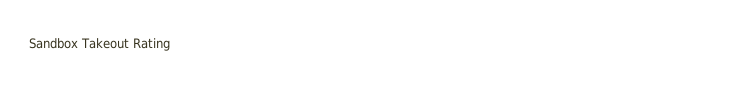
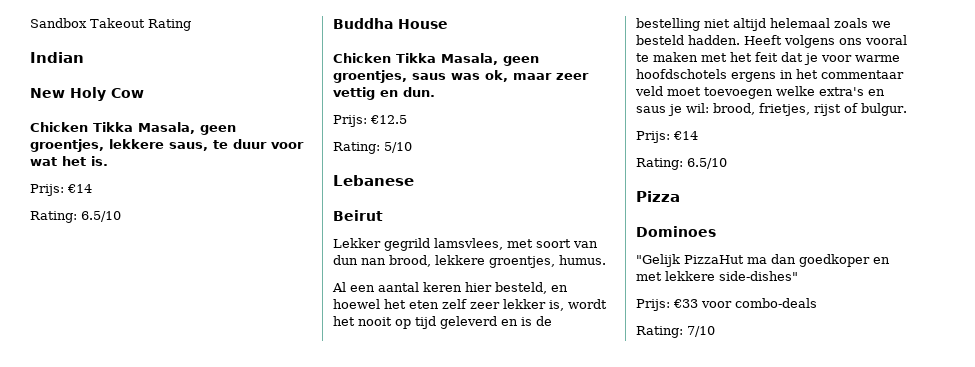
+ Indian
+ New Holy Cow
+ Chicken Tikka Masala, geen groentjes, lekkere saus, te duur voor wat het is.
+ Prijs: €14
+ Rating: 6.5/10
+ Buddha House
+ Chicken Tikka Masala, geen groentjes, saus was ok, maar zeer vettig en dun.
+ Prijs: €12.5
+ Rating: 5/10
+ Lebanese
+ Beirut
+ Lekker gegrild lamsvlees, met soort van dun nan brood, lekkere groentjes, humus.
+ Al een aantal keren hier besteld, en hoewel het eten zelf zeer lekker is, wordt het nooit op tijd geleverd en is de bestelling niet altijd helemaal zoals we besteld hadden. Heeft volgens ons vooral te maken met het feit dat je voor warme hoofdschotels ergens in het commentaar veld moet toevoegen welke extra's en saus je wil: brood, frietjes, rijst of bulgur.
+ Prijs: €14
+ Rating: 6.5/10
+ Pizza
+ Dominoes
+ "Gelijk PizzaHut ma dan goedkoper en met lekkere side-dishes"
+ Prijs: €33 voor combo-deals
+ Rating: 7/10

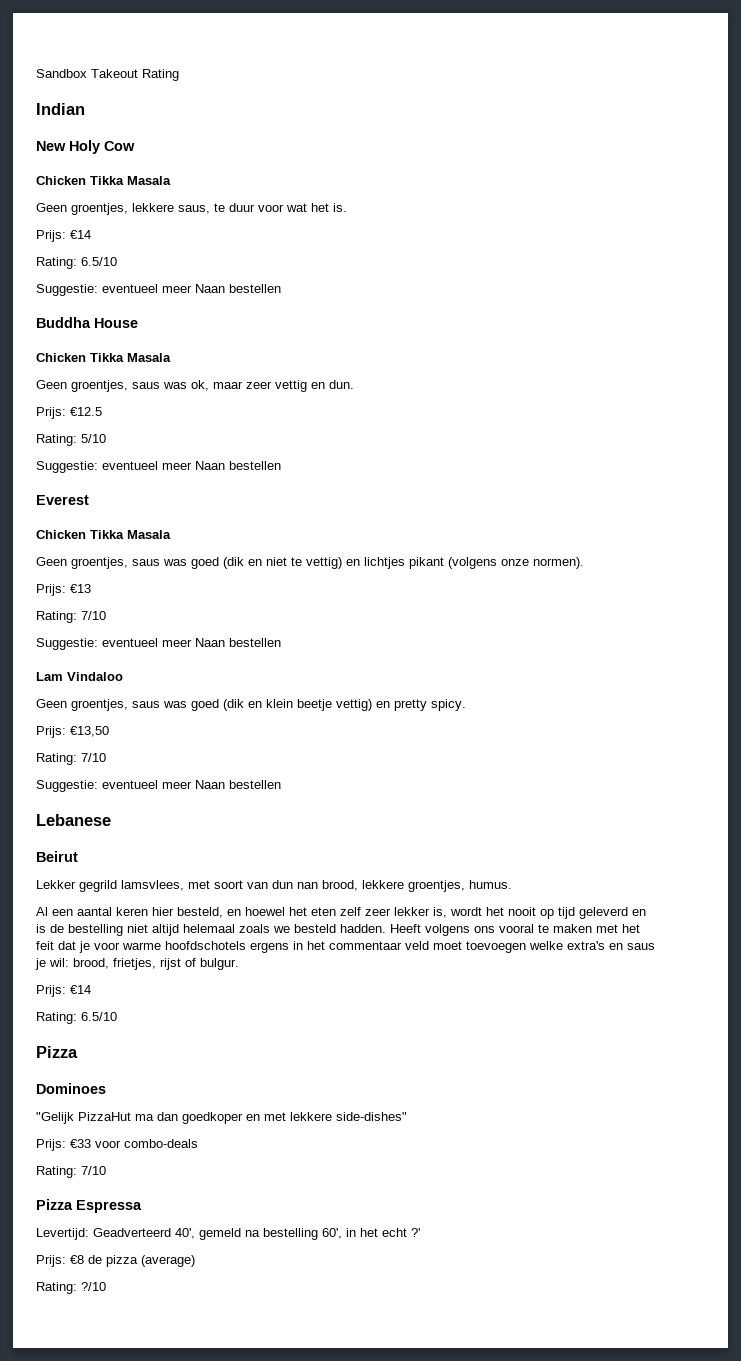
  New Holy Cow
- Chicken Tikka Masala, geen groentjes, lekkere saus, te duur voor wat het is.
+ Chicken Tikka Masala
+ Geen groentjes, lekkere saus, te duur voor wat het is.
  Prijs: €14
  Rating: 6.5/10
+ Suggestie: eventueel meer Naan bestellen
  Buddha House
- Chicken Tikka Masala, geen groentjes, saus was ok, maar zeer vettig en dun.
+ Chicken Tikka Masala
+ Geen groentjes, saus was ok, maar zeer vettig en dun.
  Rating: 5/10
+ Suggestie: eventueel meer Naan bestellen
+ Everest
+ Chicken Tikka Masala
+ Geen groentjes, saus was goed (dik en niet te vettig) en lichtjes pikant (volgens onze normen).
+ Prijs: €13
+ Rating: 7/10
+ Suggestie: eventueel meer Naan bestellen
+ Lam Vindaloo
+ Geen groentjes, saus was goed (dik en klein beetje vettig) en pretty spicy.
+ Prijs: €13,50
+ Rating: 7/10
+ Suggestie: eventueel meer Naan bestellen
+ Pizza Espressa
+ Levertijd: Geadverteerd 40', gemeld na bestelling 60', in het echt ?'
+ Prijs: €8 de pizza (average)
+ Rating: ?/10

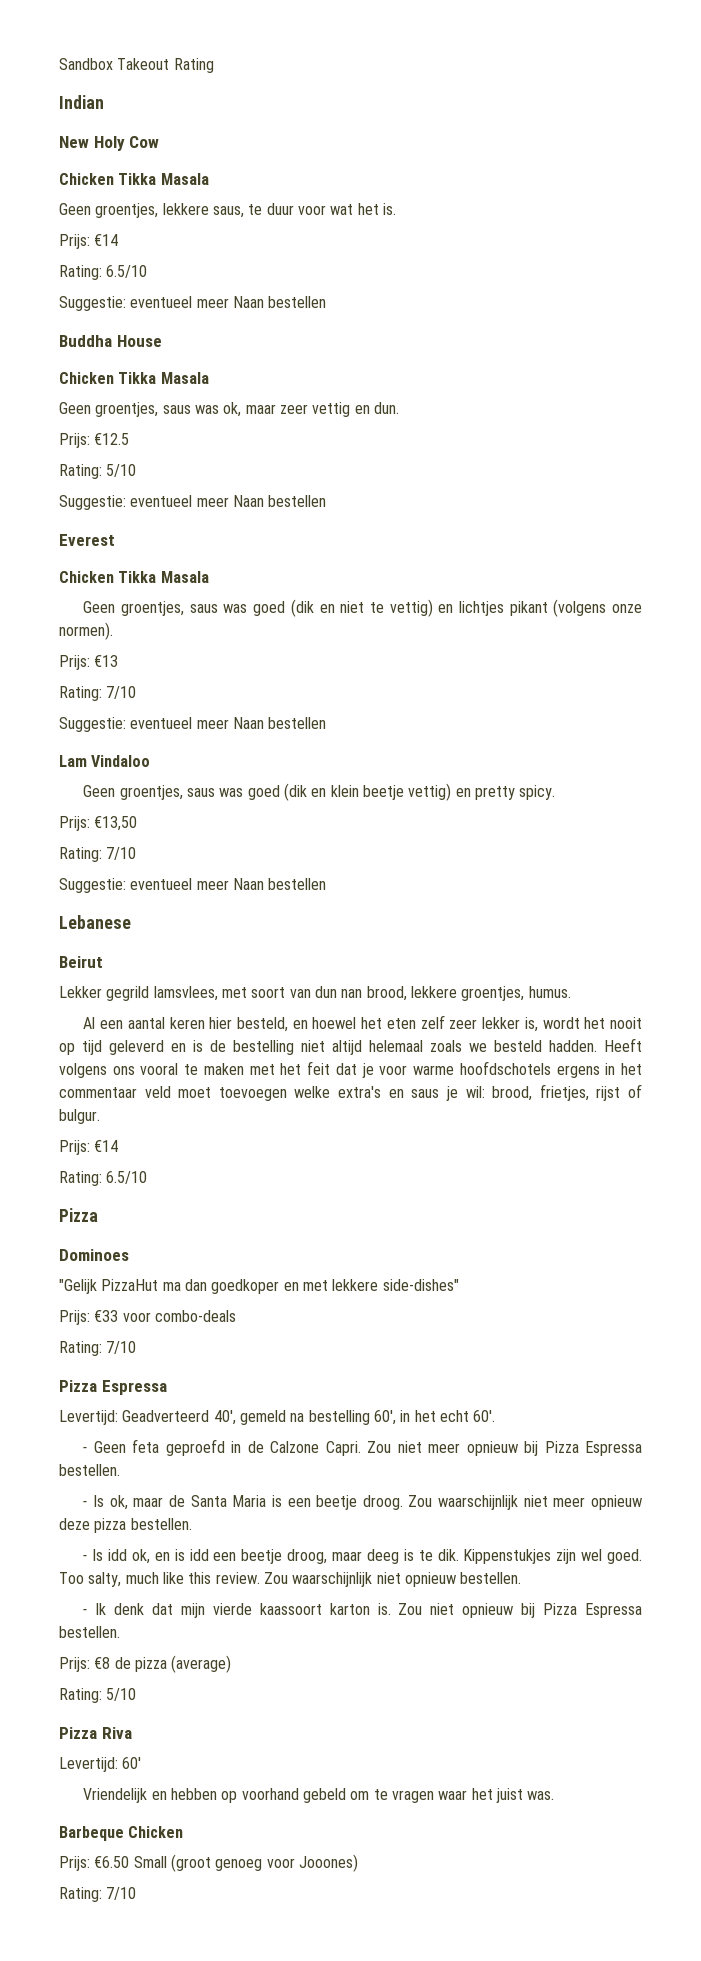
- Levertijd: Geadverteerd 40', gemeld na bestelling 60', in het echt ?'
+ Levertijd: Geadverteerd 40', gemeld na bestelling 60', in het echt 60'.
+ - Geen feta geproefd in de Calzone Capri. Zou niet meer opnieuw bij Pizza Espressa bestellen.
+ - Is ok, maar de Santa Maria is een beetje droog. Zou waarschijnlijk niet meer opnieuw deze pizza bestellen.
+ - Is idd ok, en is idd een beetje droog, maar deeg is te dik. Kippenstukjes zijn wel goed. Too salty, much like this review. Zou waarschijnlijk niet opnieuw bestellen.
+ - Ik denk dat mijn vierde kaassoort karton is. Zou niet opnieuw bij Pizza Espressa bestellen.
  Prijs: €8 de pizza (average)
- Rating: ?/10
+ Rating: 5/10
+ Pizza Riva
+ Levertijd: 60'
+ Vriendelijk en hebben op voorhand gebeld om te vragen waar het juist was.
+ Barbeque Chicken
+ Prijs: €6.50 Small (groot genoeg voor Jooones)
+ Rating: 7/10

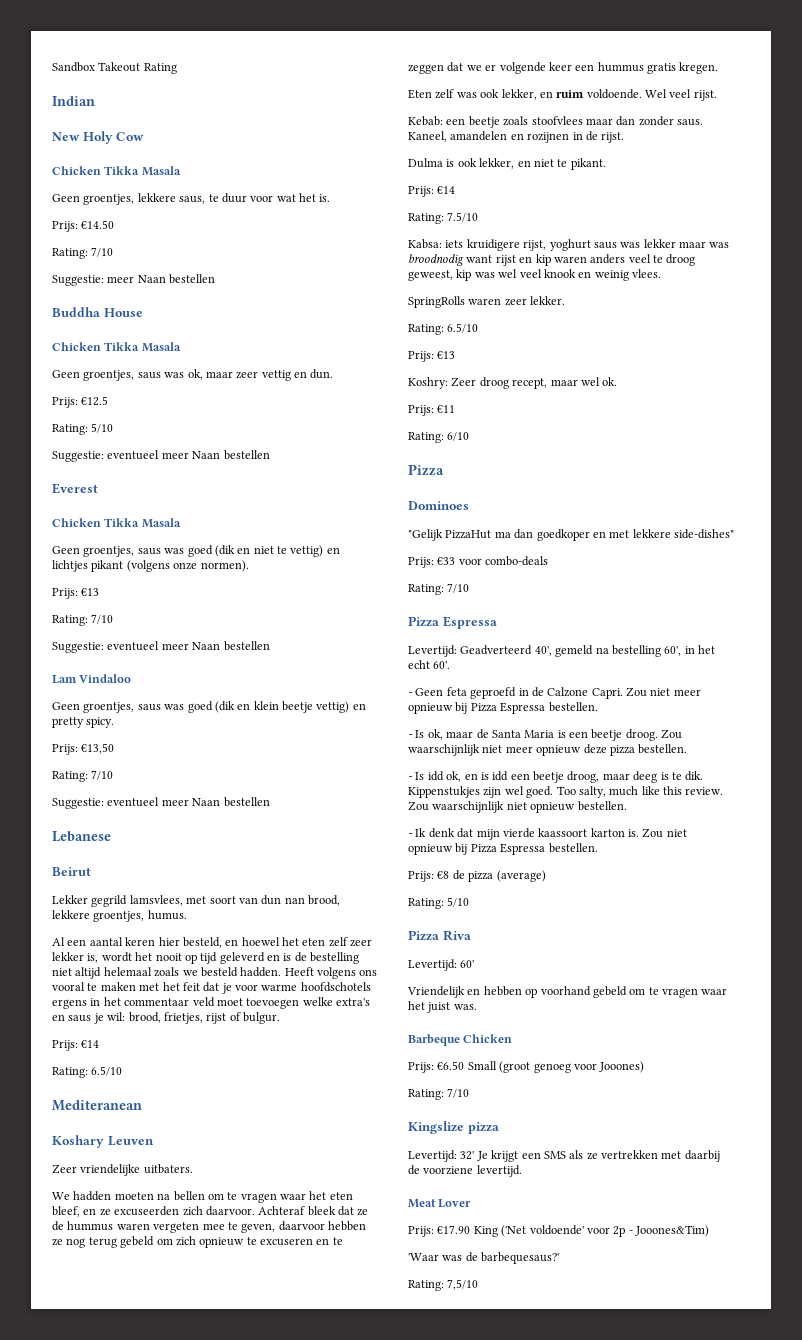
  Geen groentjes, lekkere saus, te duur voor wat het is.
- Prijs: €14
- Rating: 6.5/10
- Suggestie: eventueel meer Naan bestellen
+ Prijs: €14.50
+ Rating: 7/10
+ Suggestie: meer Naan bestellen
+ Mediteranean
+ Koshary Leuven
+ Zeer vriendelijke uitbaters.
+ We hadden moeten na bellen om te vragen waar het eten bleef, en ze excuseerden zich daarvoor. Achteraf bleek dat ze de hummus waren vergeten mee te geven, daarvoor hebben ze nog terug gebeld om zich opnieuw te excuseren en te zeggen dat we er volgende keer een hummus gratis kregen.
+ Eten zelf was ook lekker, en ruim voldoende. Wel veel rijst.
+ Kebab: een beetje zoals stoofvlees maar dan zonder saus. Kaneel, amandelen en rozijnen in de rijst.
+ Dulma is ook lekker, en niet te pikant.
+ Prijs: €14
+ Rating: 7.5/10
+ Kabsa: iets kruidigere rijst, yoghurt saus was lekker maar was broodnodig want rijst en kip waren anders veel te droog geweest, kip was wel veel knook en weinig vlees.
+ SpringRolls waren zeer lekker.
+ Rating: 6.5/10
+ Prijs: €13
+ Koshry: Zeer droog recept, maar wel ok.
+ Prijs: €11
+ Rating: 6/10
+ Kingslize pizza
+ Levertijd: 32' Je krijgt een SMS als ze vertrekken met daarbij de voorziene levertijd.
+ Meat Lover
+ Prijs: €17.90 King ('Net voldoende' voor 2p - Jooones&Tim)
+ 'Waar was de barbequesaus?'
+ Rating: 7,5/10

